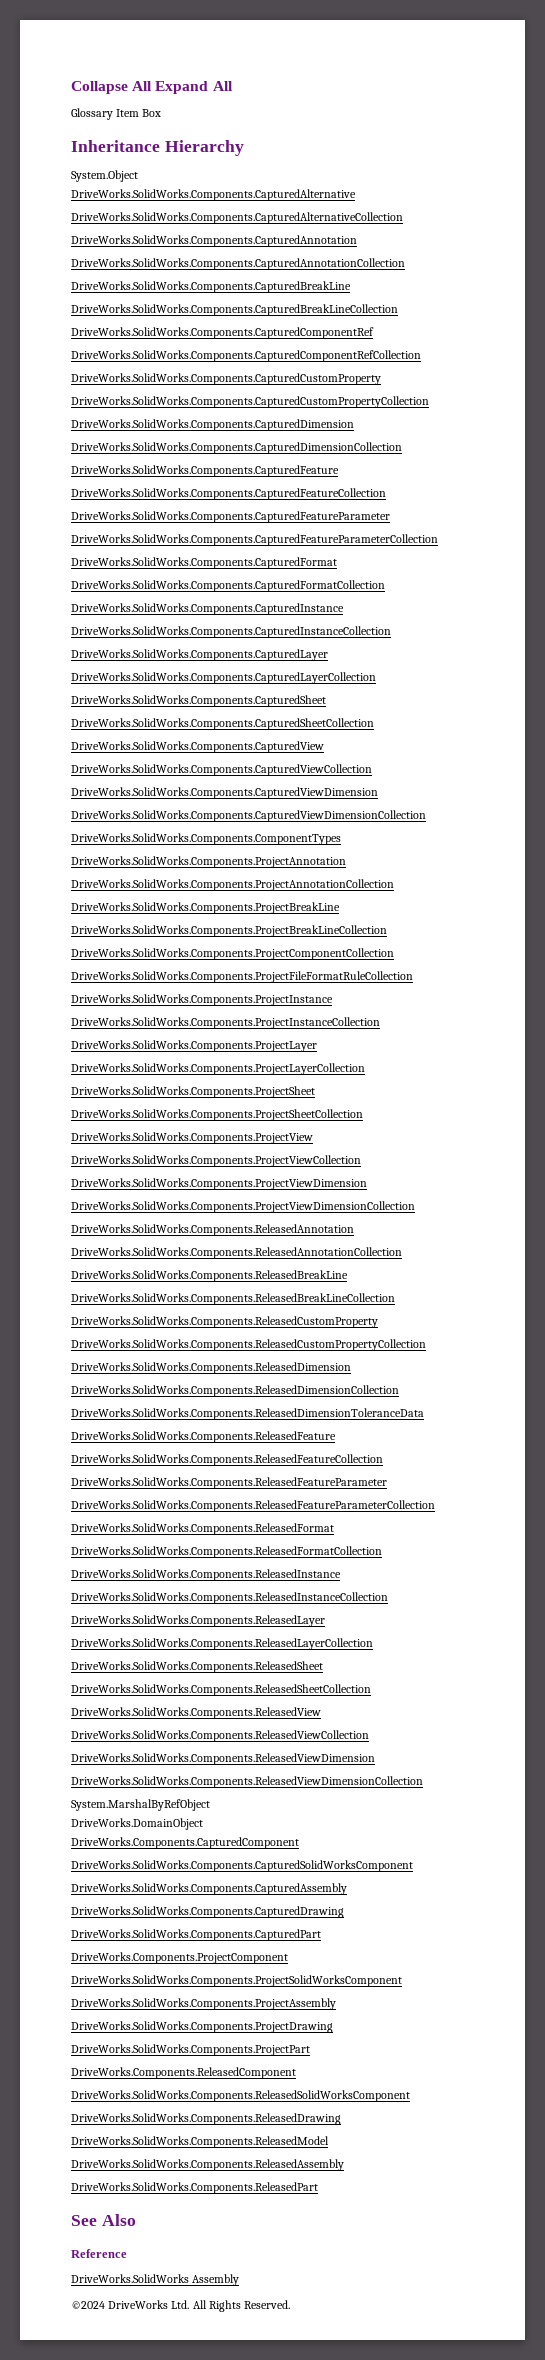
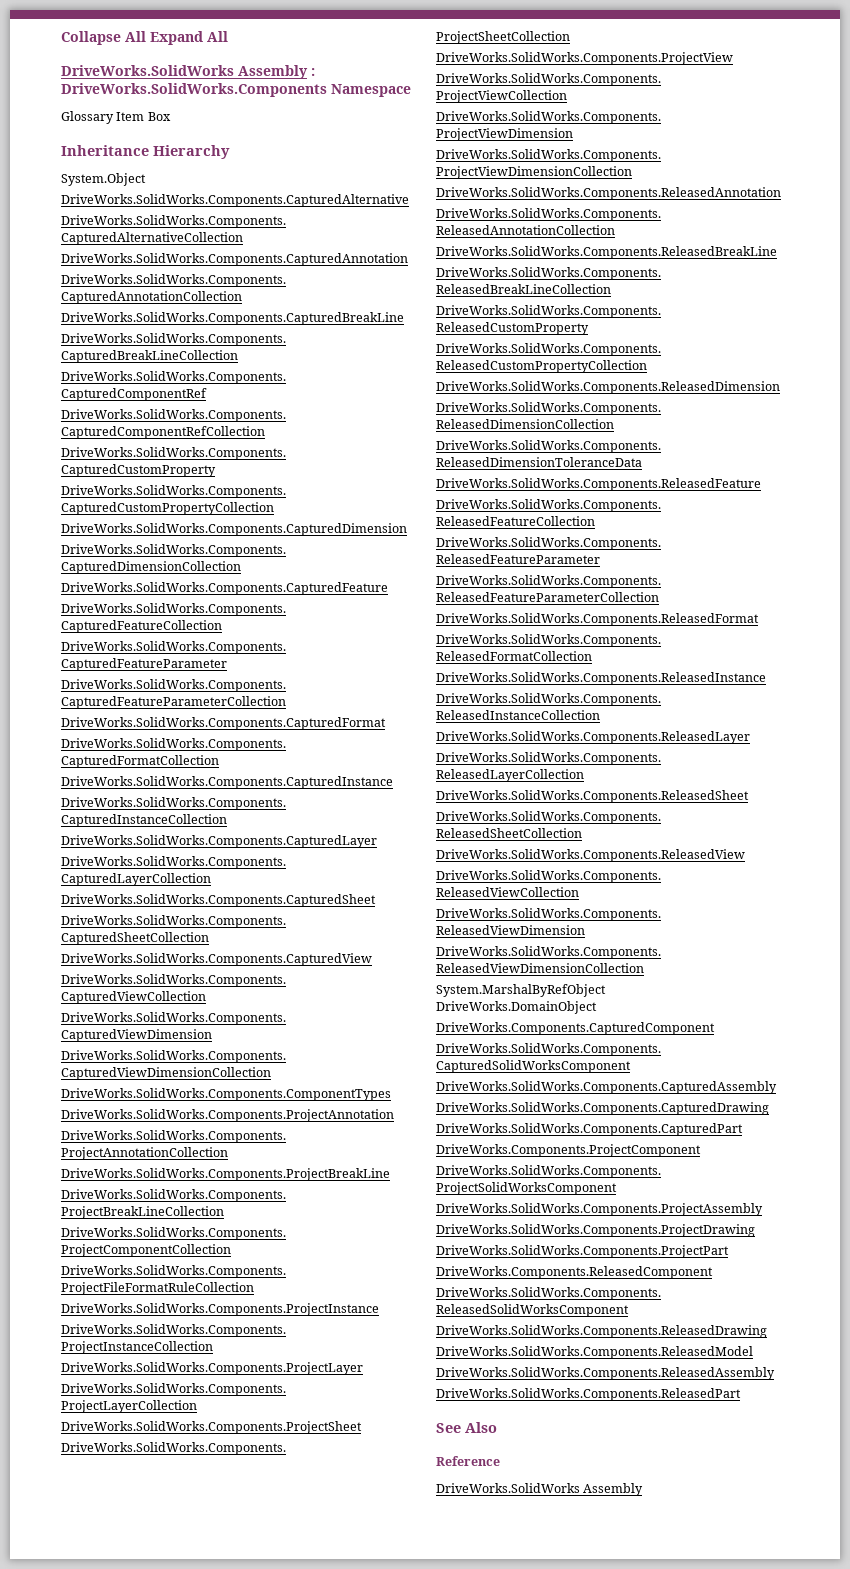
+ DriveWorks.SolidWorks Assembly : DriveWorks.SolidWorks.Components Namespace
- ©2024 DriveWorks Ltd. All Rights Reserved.

